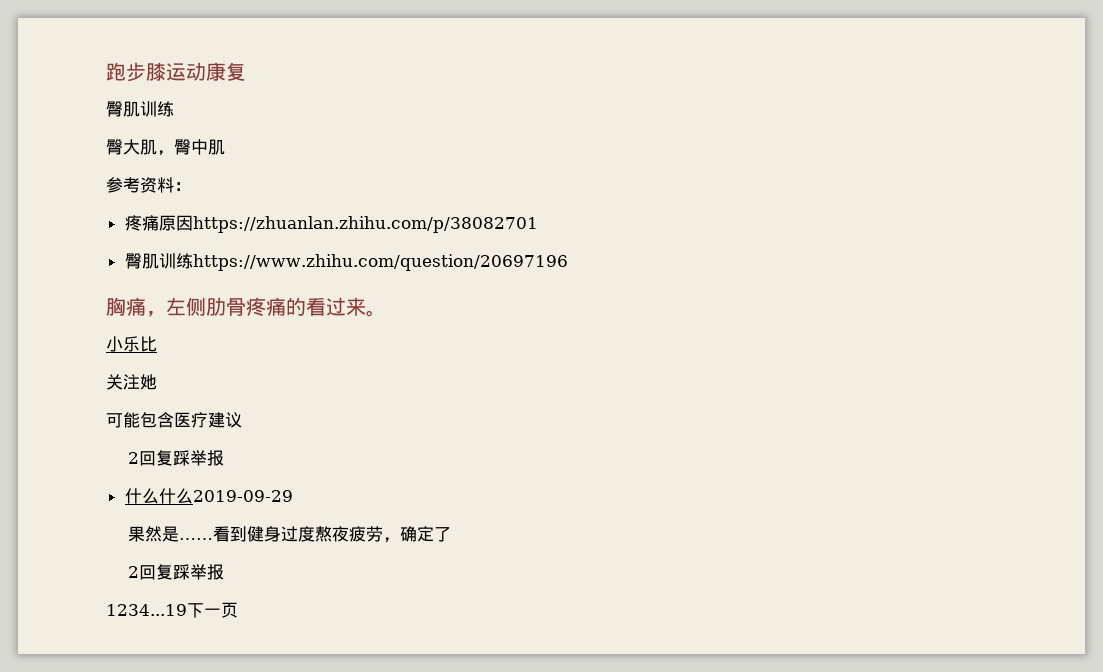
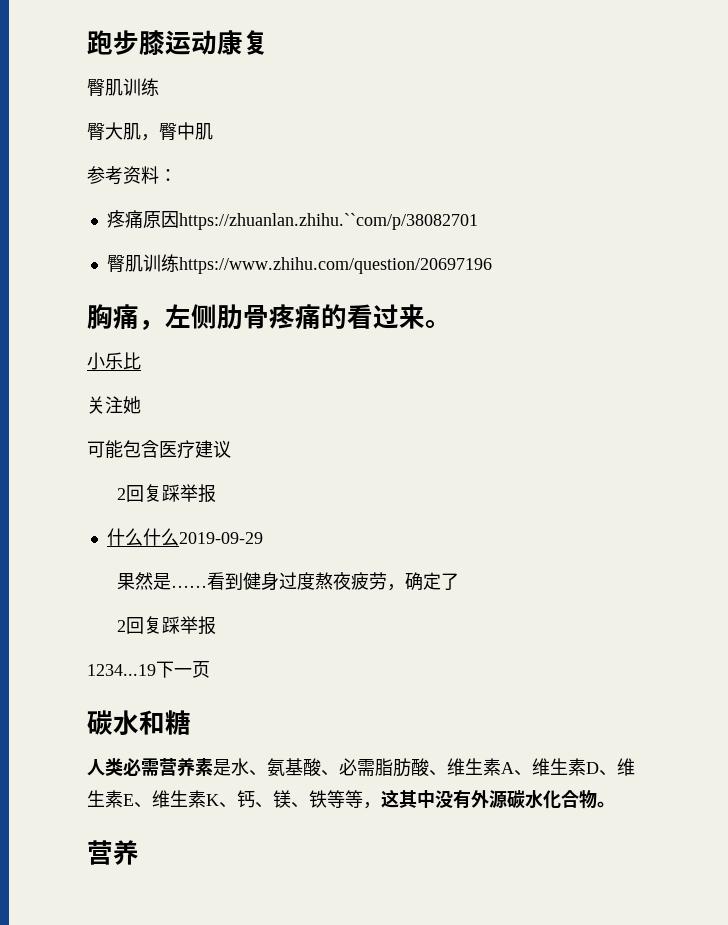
- 疼痛原因https://zhuanlan.zhihu.com/p/38082701
+ 疼痛原因https://zhuanlan.zhihu.``com/p/38082701
+ 碳水和糖
+ 人类必需营养素是水、氨基酸、必需脂肪酸、维生素A、维生素D、维生素E、维生素K、钙、镁、铁等等，这其中没有外源碳水化合物。
+ 营养

